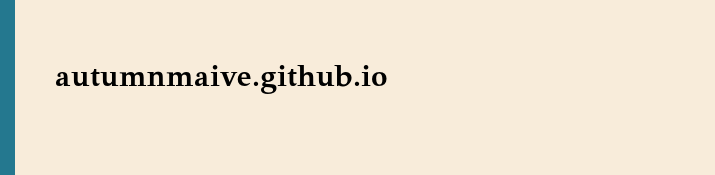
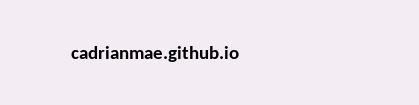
- autumnmaive.github.io
+ cadrianmae.github.io

